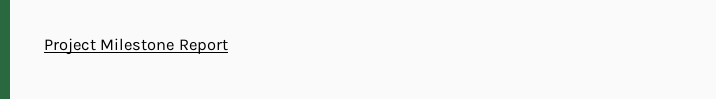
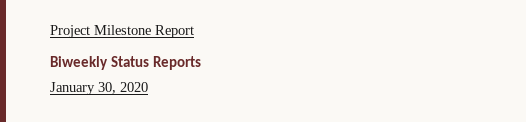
+ Biweekly Status Reports
+ January 30, 2020

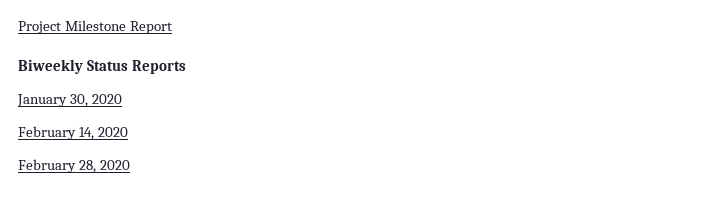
+ February 14, 2020
+ February 28, 2020

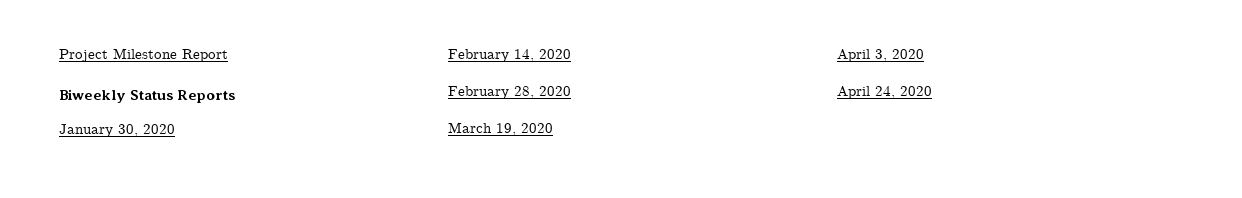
+ March 19, 2020
+ April 3, 2020
+ April 24, 2020

